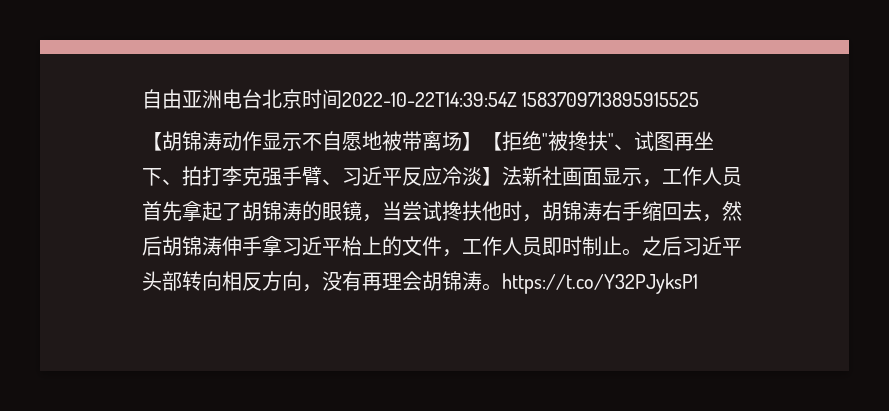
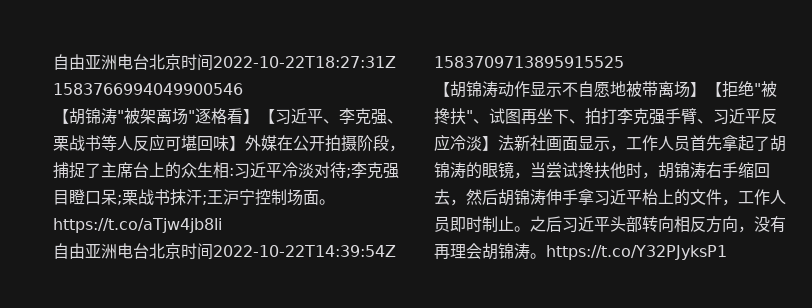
+ 自由亚洲电台北京时间2022-10-22T18:27:31Z 1583766994049900546
+ 【胡锦涛"被架离场"逐格看】【习近平、李克强、栗战书等人反应可堪回味】外媒在公开拍摄阶段，捕捉了主席台上的众生相:习近平冷淡对待;李克强目瞪口呆;栗战书抹汗;王沪宁控制场面。https://t.co/aTjw4jb8li

